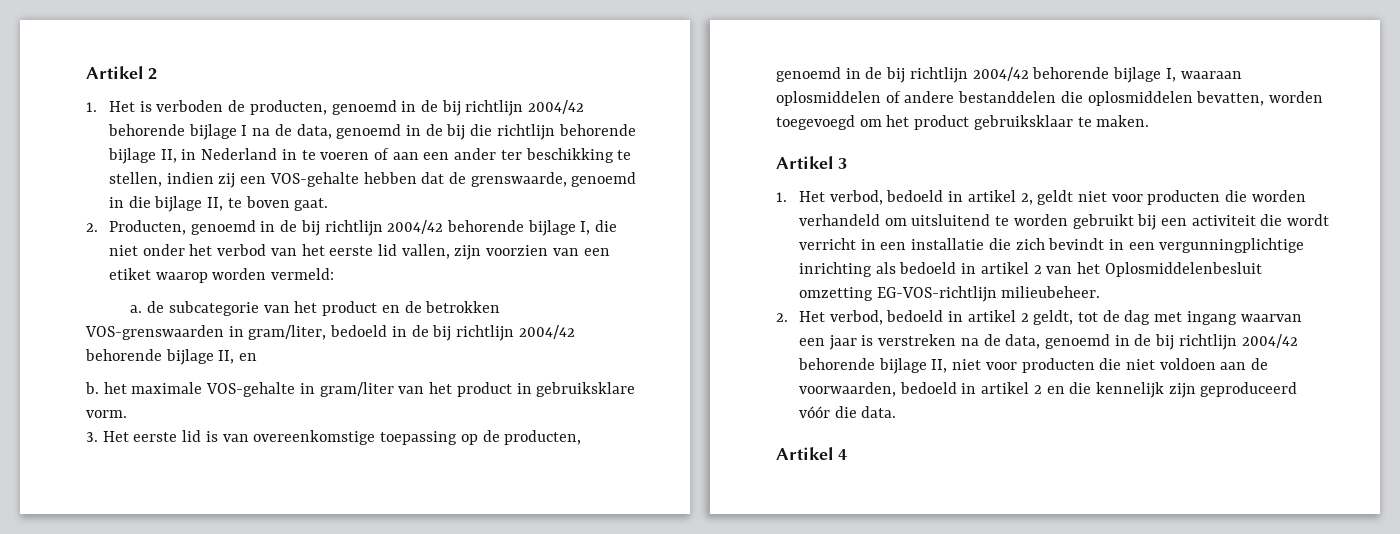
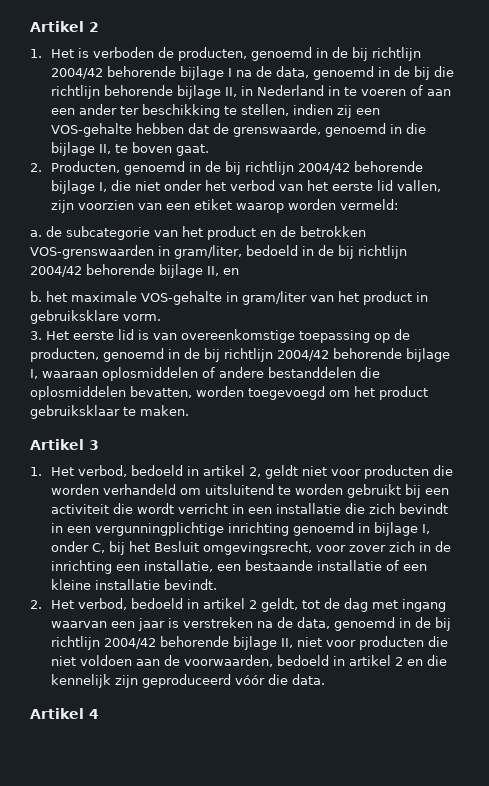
- 1. Het verbod, bedoeld in artikel 2, geldt niet voor producten die worden verhandeld om uitsluitend te worden gebruikt bij een activiteit die wordt verricht in een installatie die zich bevindt in een vergunningplichtige inrichting als bedoeld in artikel 2 van het Oplosmiddelenbesluit omzetting EG-VOS-richtlijn milieubeheer.
+ 1. Het verbod, bedoeld in artikel 2, geldt niet voor producten die worden verhandeld om uitsluitend te worden gebruikt bij een activiteit die wordt verricht in een installatie die zich bevindt in een vergunningplichtige inrichting genoemd in bijlage I, onder C, bij het Besluit omgevingsrecht, voor zover zich in de inrichting een installatie, een bestaande installatie of een kleine installatie bevindt.

